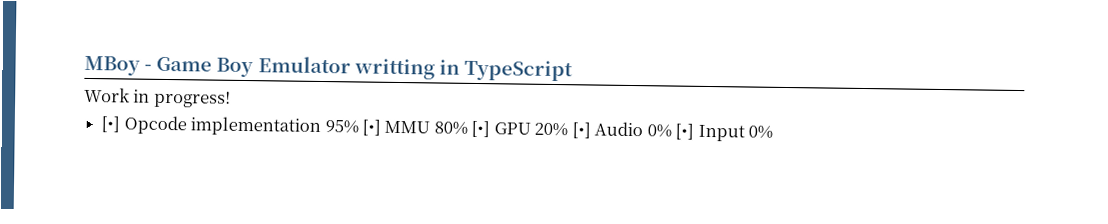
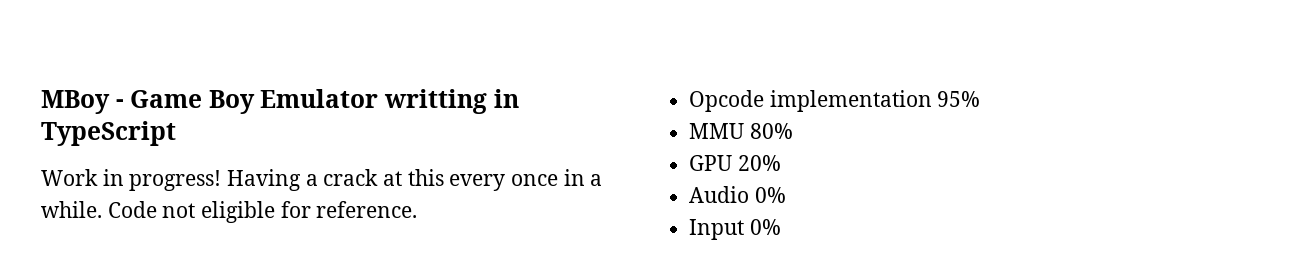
- Work in progress!
- [•] Opcode implementation 95% [•] MMU 80% [•] GPU 20% [•] Audio 0% [•] Input 0%
+ Work in progress! Having a crack at this every once in a while. Code not eligible for reference.
+ Opcode implementation 95%
+ MMU 80%
+ GPU 20%
+ Audio 0%
+ Input 0%

